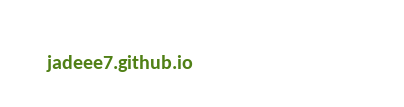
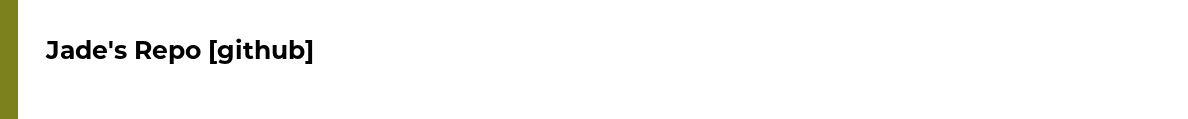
- jadeee7.github.io
+ Jade's Repo [github]

